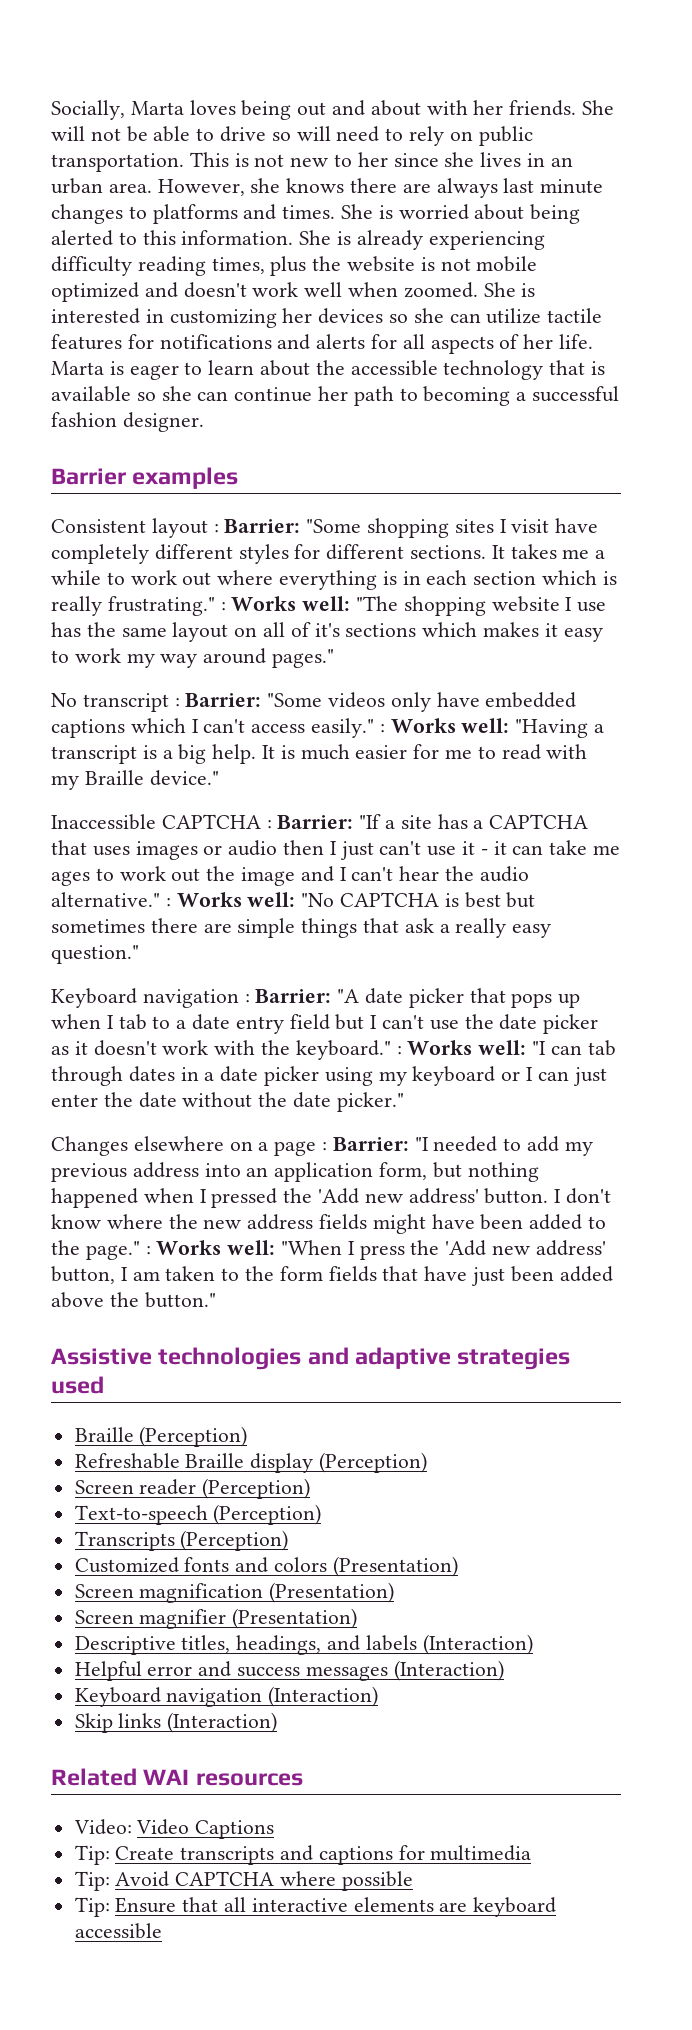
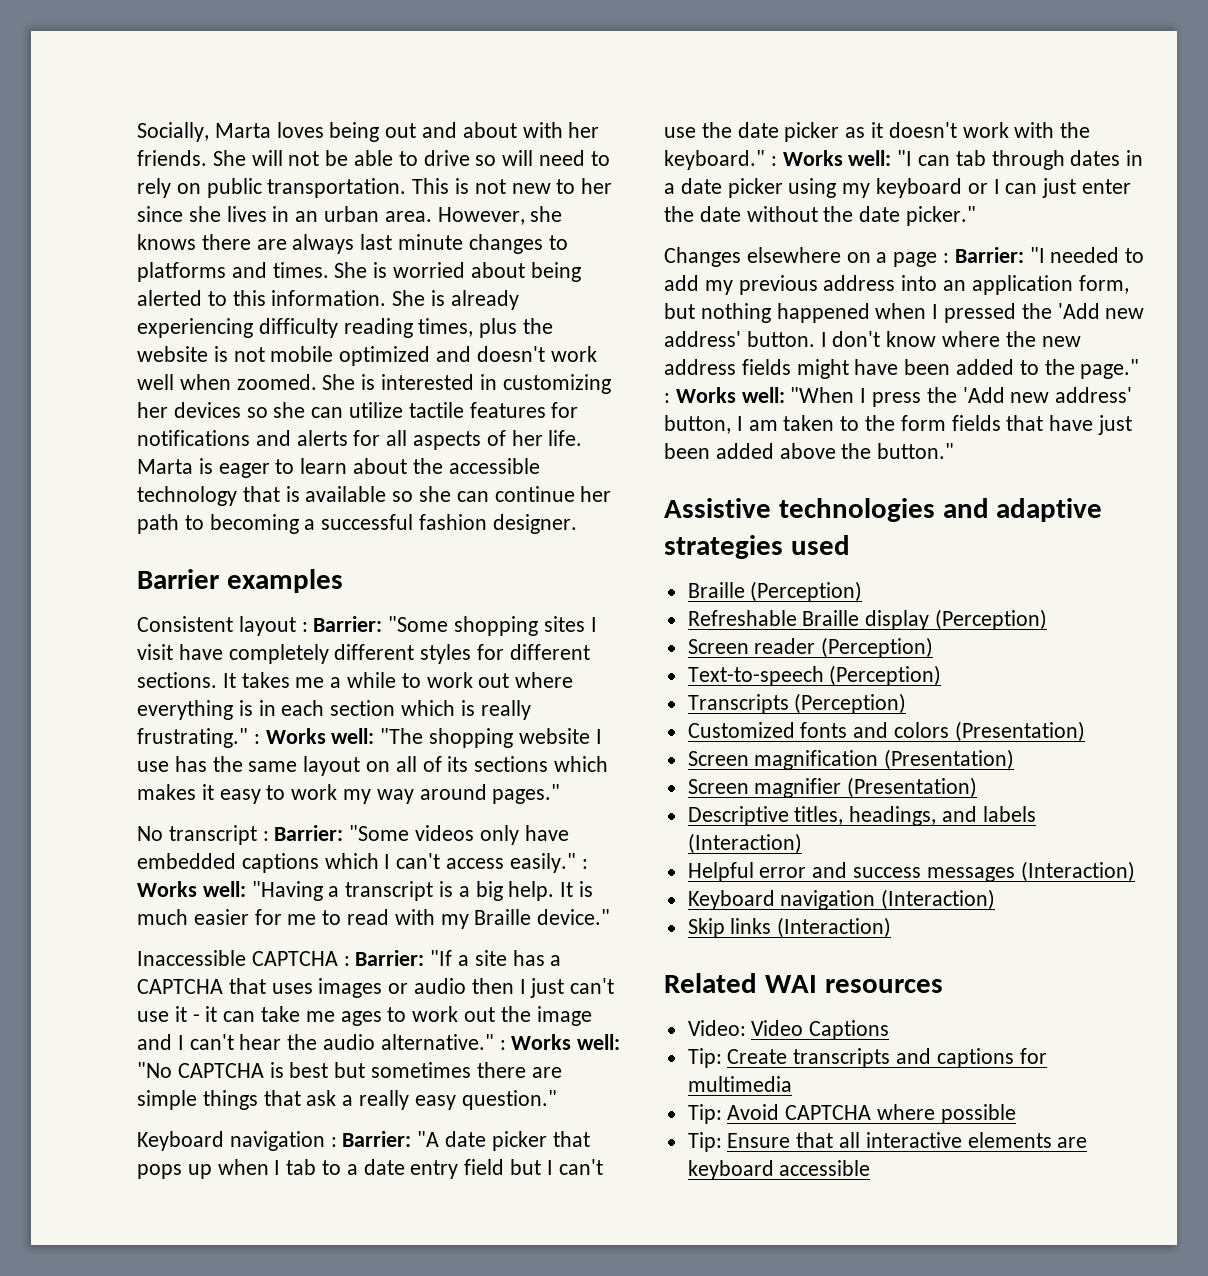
- It takes me a while to work out where everything is in each section which is really frustrating." : Works well: "The shopping website I use has the same layout on all of it's sections which makes it easy to work my way around pages."
+ It takes me a while to work out where everything is in each section which is really frustrating." : Works well: "The shopping website I use has the same layout on all of its sections which makes it easy to work my way around pages."

